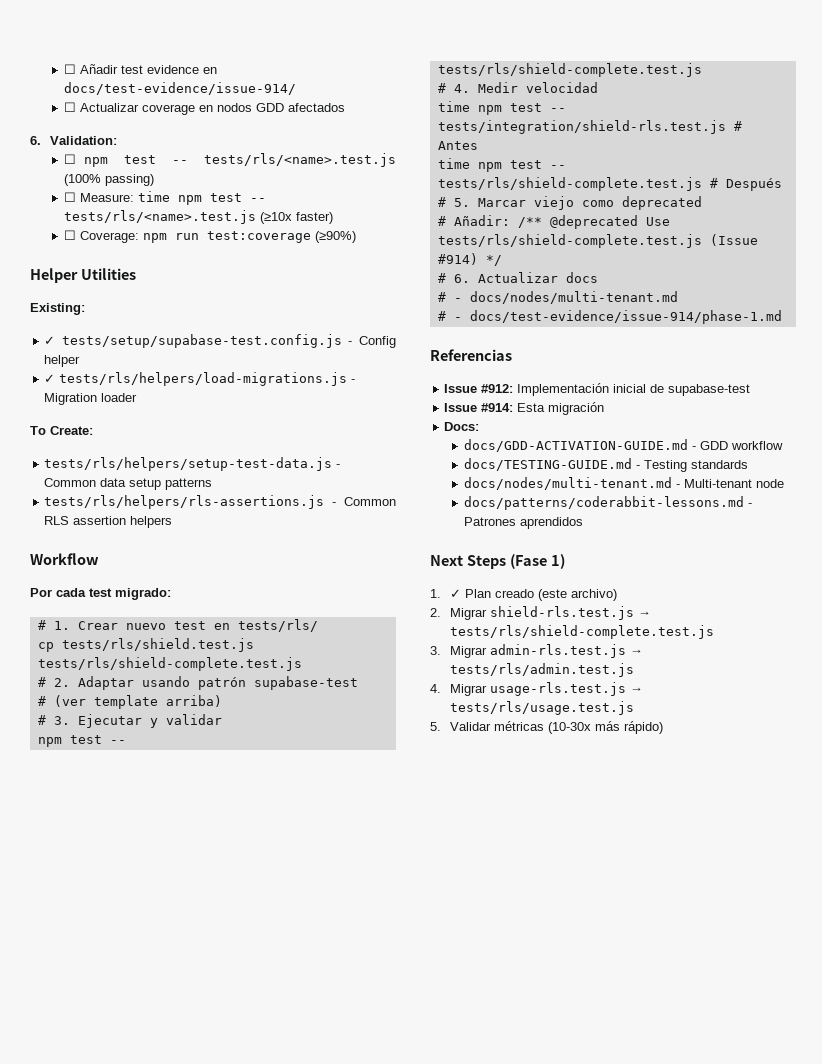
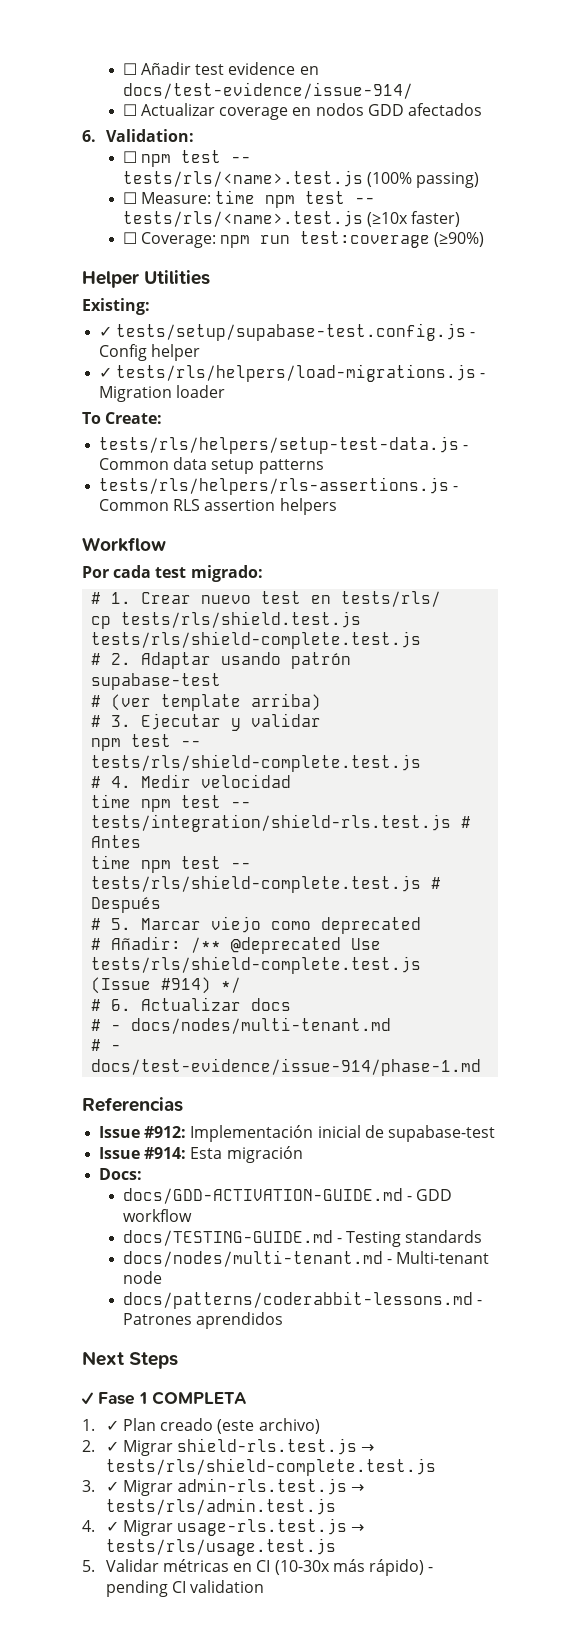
- Next Steps (Fase 1)
+ Next Steps
+ ✓ Fase 1 COMPLETA
- 2. Migrar shield-rls.test.js → tests/rls/shield-complete.test.js
+ 2. ✓ Migrar shield-rls.test.js → tests/rls/shield-complete.test.js
- 3. Migrar admin-rls.test.js → tests/rls/admin.test.js
+ 3. ✓ Migrar admin-rls.test.js → tests/rls/admin.test.js
- 4. Migrar usage-rls.test.js → tests/rls/usage.test.js
+ 4. ✓ Migrar usage-rls.test.js → tests/rls/usage.test.js
- 5. Validar métricas (10-30x más rápido)
+ 5. Validar métricas en CI (10-30x más rápido) - pending CI validation

